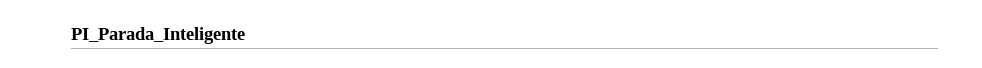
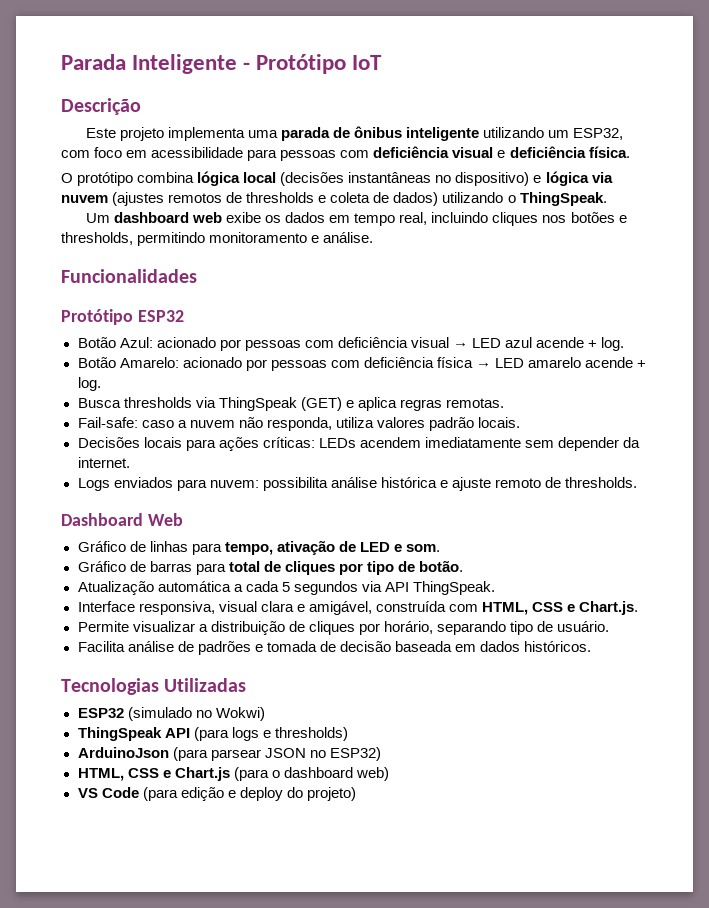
- PI_Parada_Inteligente
+ Parada Inteligente - Protótipo IoT
+ Descrição
+ Este projeto implementa uma parada de ônibus inteligente utilizando um ESP32, com foco em acessibilidade para pessoas com deficiência visual e deficiência física.
+ O protótipo combina lógica local (decisões instantâneas no dispositivo) e lógica via nuvem (ajustes remotos de thresholds e coleta de dados) utilizando o ThingSpeak.
+ Um dashboard web exibe os dados em tempo real, incluindo cliques nos botões e thresholds, permitindo monitoramento e análise.
+ Funcionalidades
+ Protótipo ESP32
+ Botão Azul: acionado por pessoas com deficiência visual → LED azul acende + log.
+ Botão Amarelo: acionado por pessoas com deficiência física → LED amarelo acende + log.
+ Busca thresholds via ThingSpeak (GET) e aplica regras remotas.
+ Fail-safe: caso a nuvem não responda, utiliza valores padrão locais.
+ Decisões locais para ações críticas: LEDs acendem imediatamente sem depender da internet.
+ Logs enviados para nuvem: possibilita análise histórica e ajuste remoto de thresholds.
+ Dashboard Web
+ Gráfico de linhas para tempo, ativação de LED e som.
+ Gráfico de barras para total de cliques por tipo de botão.
+ Atualização automática a cada 5 segundos via API ThingSpeak.
+ Interface responsiva, visual clara e amigável, construída com HTML, CSS e Chart.js.
+ Permite visualizar a distribuição de cliques por horário, separando tipo de usuário.
+ Facilita análise de padrões e tomada de decisão baseada em dados históricos.
+ Tecnologias Utilizadas
+ ESP32 (simulado no Wokwi)
+ ThingSpeak API (para logs e thresholds)
+ ArduinoJson (para parsear JSON no ESP32)
+ HTML, CSS e Chart.js (para o dashboard web)
+ VS Code (para edição e deploy do projeto)

